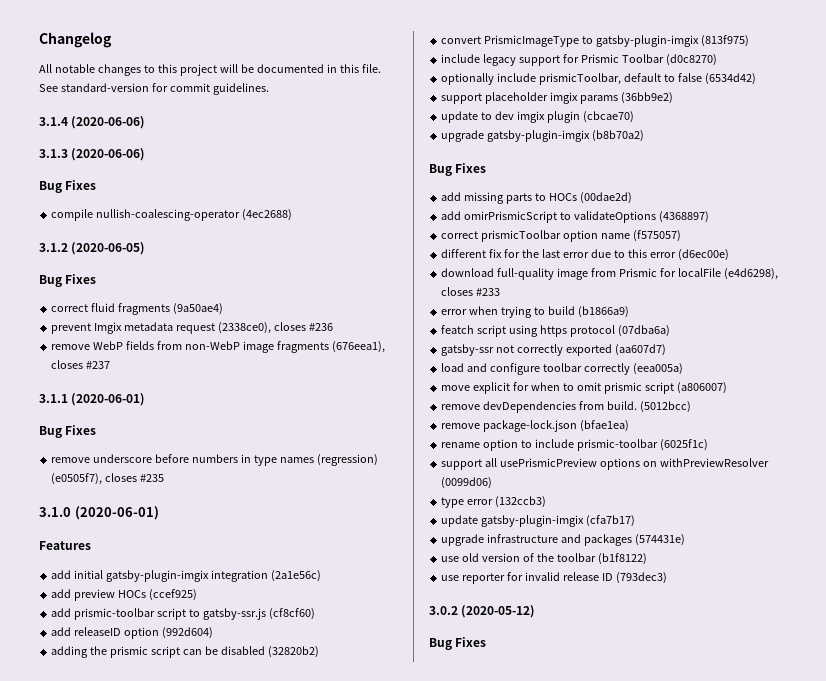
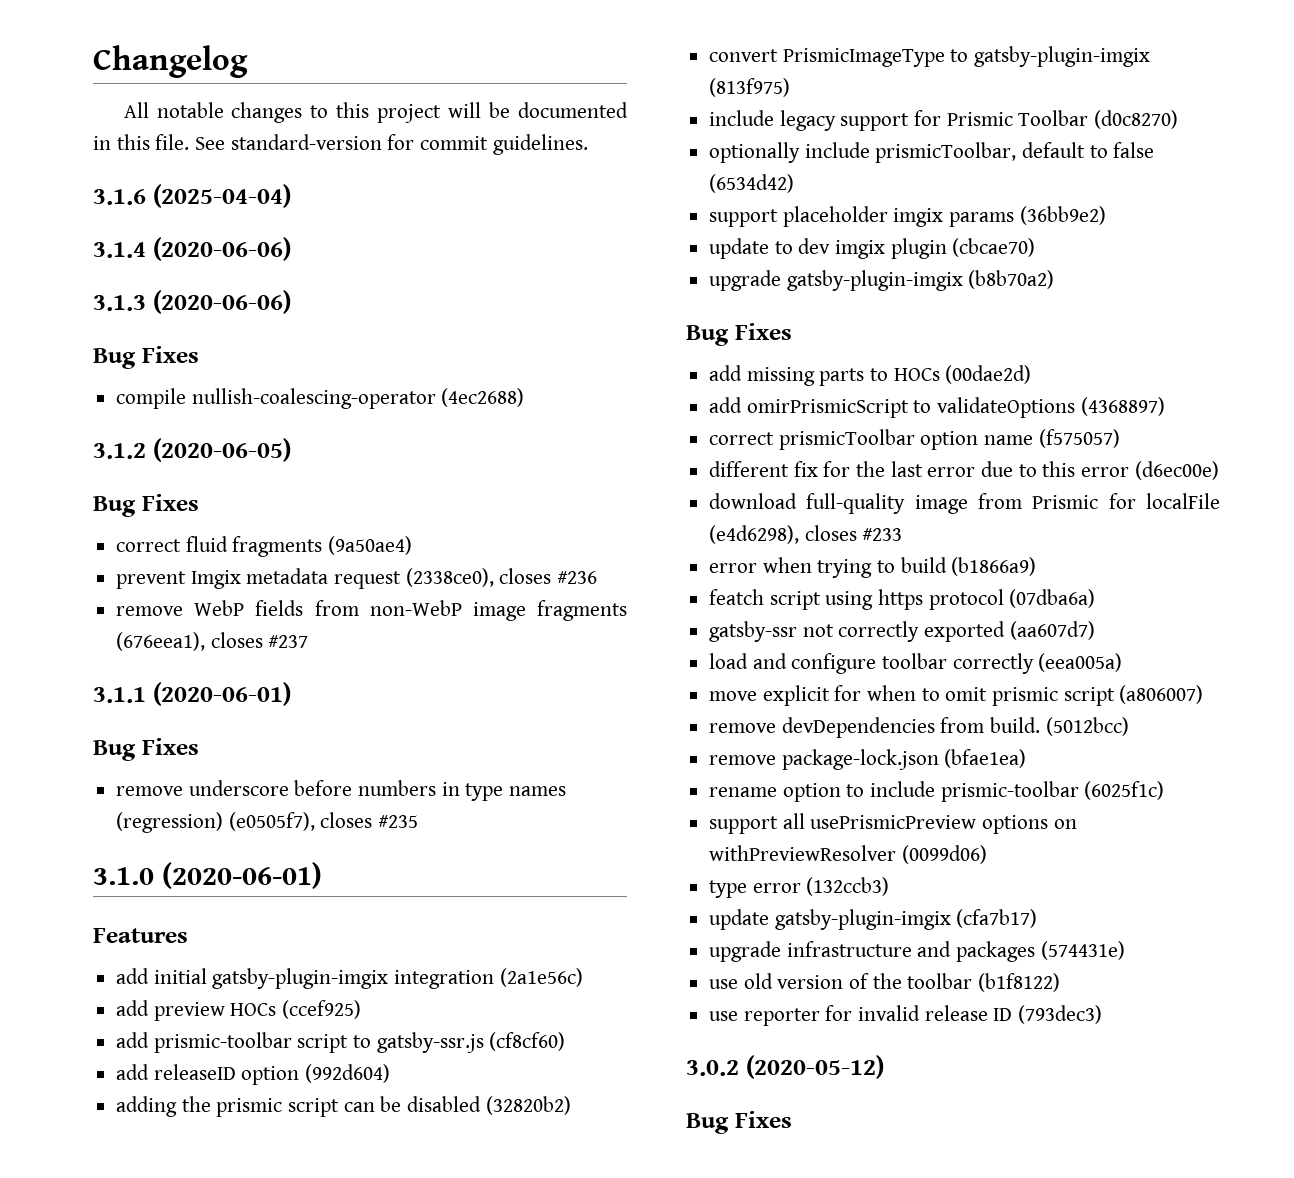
+ 3.1.6 (2025-04-04)

